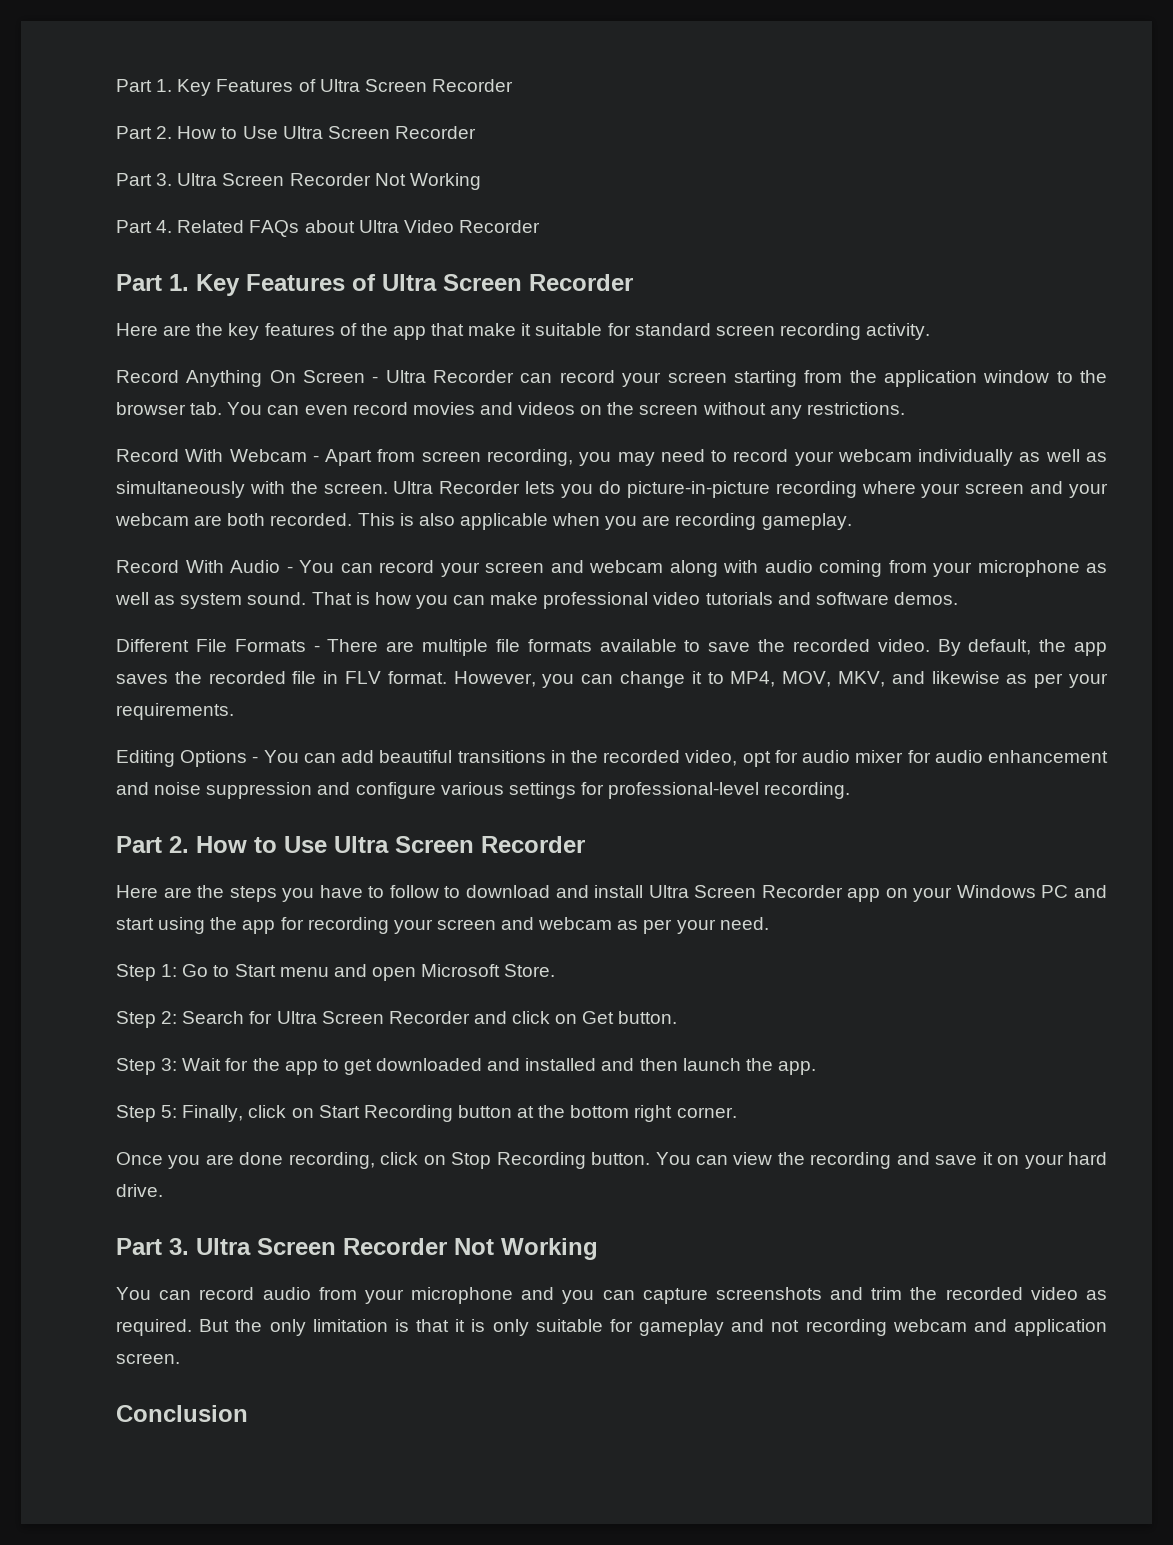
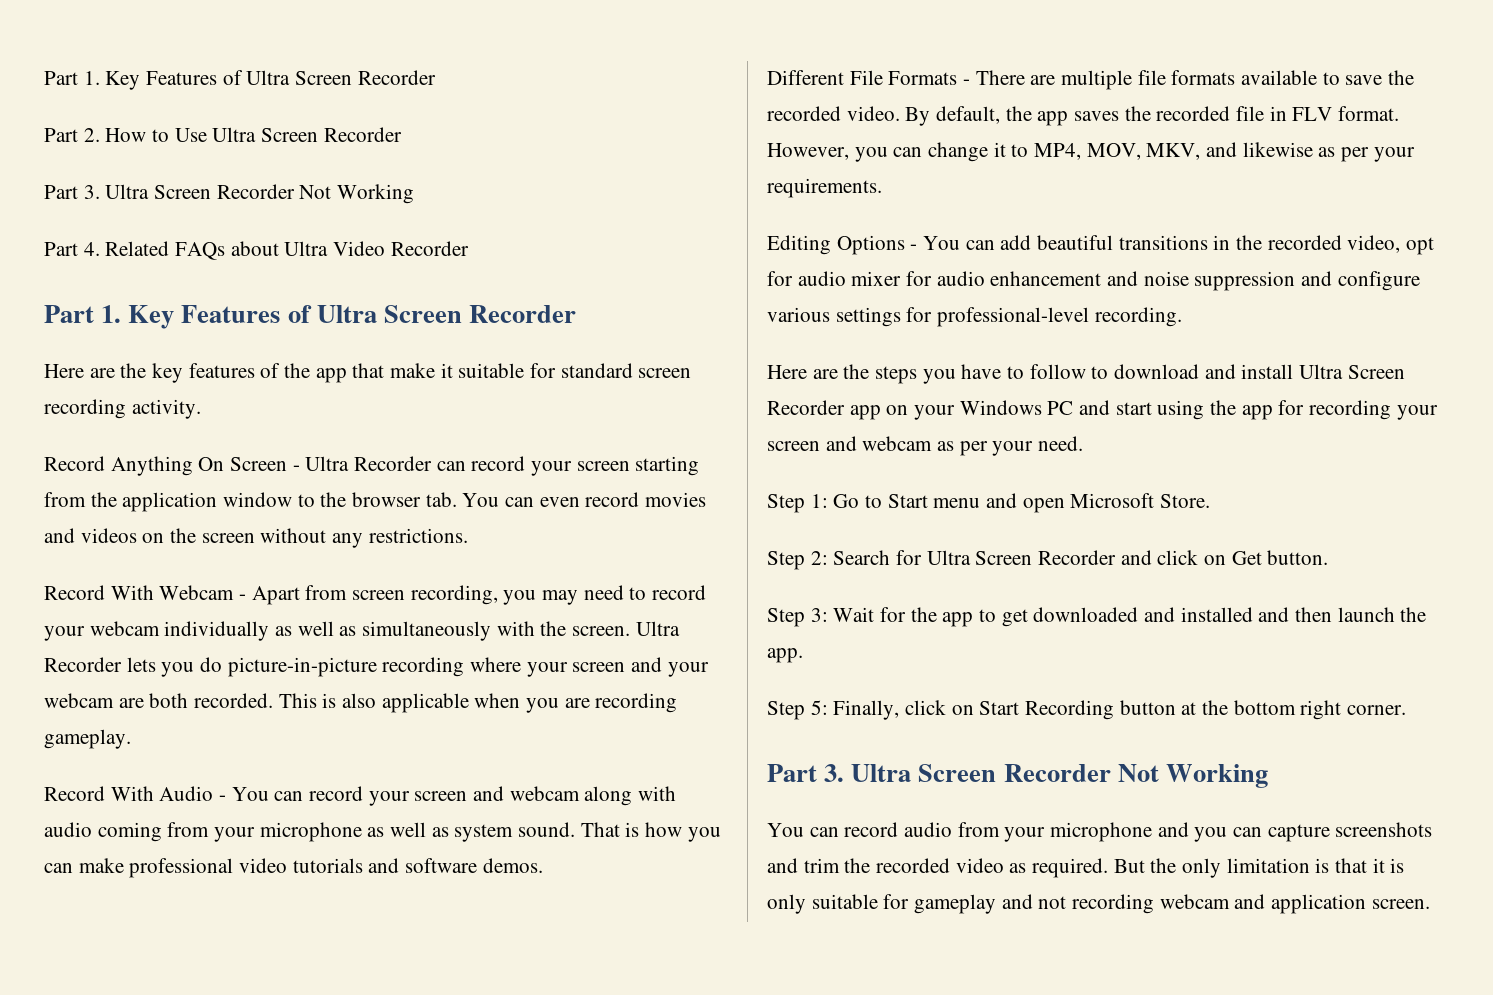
  Editing Options - You can add beautiful transitions in the recorded video, opt for audio mixer for audio enhancement and noise suppression and configure various settings for professional-level recording.
- Part 2. How to Use Ultra Screen Recorder
- Once you are done recording, click on Stop Recording button. You can view the recording and save it on your hard drive.
- Conclusion

